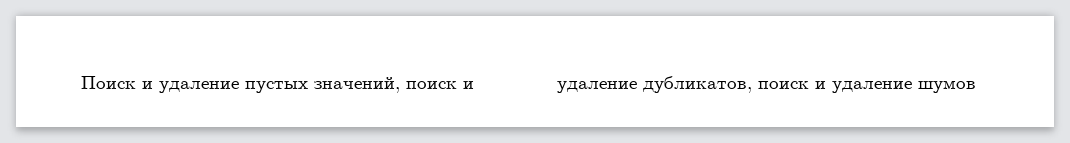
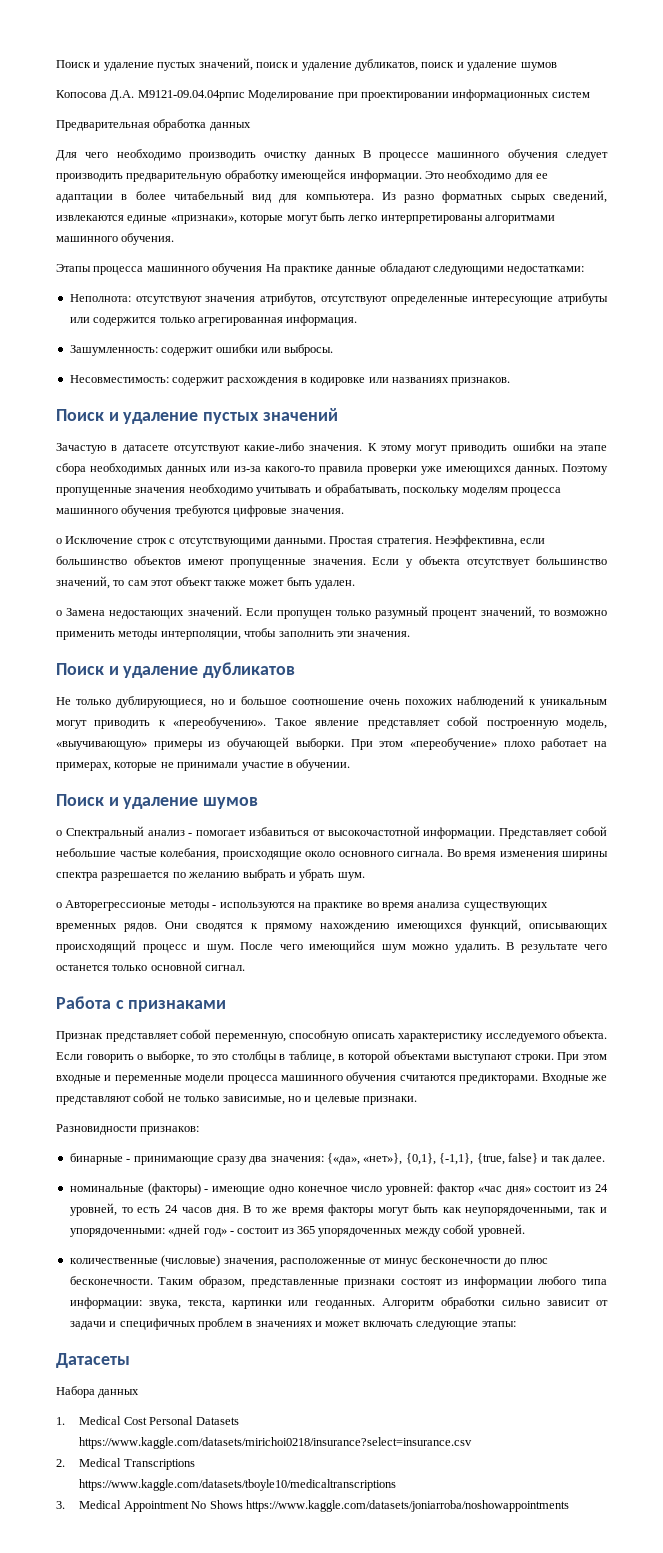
+ Копосова Д.А. М9121-09.04.04рпис Моделирование при проектировании информационных систем
+ Предварительная обработка данных
+ Для чего необходимо производить очистку данных В процессе машинного обучения следует производить предварительную обработку имеющейся информации. Это необходимо для ее адаптации в более читабельный вид для компьютера. Из разно форматных сырых сведений, извлекаются единые «признаки», которые могут быть легко интерпретированы алгоритмами машинного обучения.
+ Этапы процесса машинного обучения На практике данные обладают следующими недостатками:
+ Неполнота: отсутствуют значения атрибутов, отсутствуют определенные интересующие атрибуты или содержится только агрегированная информация.
+ Зашумленность: содержит ошибки или выбросы.
+ Несовместимость: содержит расхождения в кодировке или названиях признаков.
+ Поиск и удаление пустых значений
+ Зачастую в датасете отсутствуют какие-либо значения. К этому могут приводить ошибки на этапе сбора необходимых данных или из-за какого-то правила проверки уже имеющихся данных. Поэтому пропущенные значения необходимо учитывать и обрабатывать, поскольку моделям процесса машинного обучения требуются цифровые значения.
+ o Исключение строк с отсутствующими данными. Простая стратегия. Неэффективна, если большинство объектов имеют пропущенные значения. Если у объекта отсутствует большинство значений, то сам этот объект также может быть удален.
+ o Замена недостающих значений. Если пропущен только разумный процент значений, то возможно применить методы интерполяции, чтобы заполнить эти значения.
+ Поиск и удаление дубликатов
+ Не только дублирующиеся, но и большое соотношение очень похожих наблюдений к уникальным могут приводить к «переобучению». Такое явление представляет собой построенную модель, «выучивающую» примеры из обучающей выборки. При этом «переобучение» плохо работает на примерах, которые не принимали участие в обучении.
+ Поиск и удаление шумов
+ o Спектральный анализ - помогает избавиться от высокочастотной информации. Представляет собой небольшие частые колебания, происходящие около основного сигнала. Во время изменения ширины спектра разрешается по желанию выбрать и убрать шум.
+ o Авторегрессионые методы - используются на практике во время анализа существующих временных рядов. Они сводятся к прямому нахождению имеющихся функций, описывающих происходящий процесс и шум. После чего имеющийся шум можно удалить. В результате чего останется только основной сигнал.
+ Работа с признаками
+ Признак представляет собой переменную, способную описать характеристику исследуемого объекта. Если говорить о выборке, то это столбцы в таблице, в которой объектами выступают строки. При этом входные и переменные модели процесса машинного обучения считаются предикторами. Входные же представляют собой не только зависимые, но и целевые признаки.
+ Разновидности признаков:
+ бинарные - принимающие сразу два значения: {«да», «нет»}, {0,1}, {-1,1}, {true, false} и так далее.
+ номинальные (факторы) - имеющие одно конечное число уровней: фактор «час дня» состоит из 24 уровней, то есть 24 часов дня. В то же время факторы могут быть как неупорядоченными, так и упорядоченными: «дней год» - состоит из 365 упорядоченных между собой уровней.
+ количественные (числовые) значения, расположенные от минус бесконечности до плюс бесконечности. Таким образом, представленные признаки состоят из информации любого типа информации: звука, текста, картинки или геоданных. Алгоритм обработки сильно зависит от задачи и специфичных проблем в значениях и может включать следующие этапы:
+ Датасеты
+ Набора данных
+ 1. Medical Cost Personal Datasets https://www.kaggle.com/datasets/mirichoi0218/insurance?select=insurance.csv
+ 2. Medical Transcriptions
+ https://www.kaggle.com/datasets/tboyle10/medicaltranscriptions
+ 3. Medical Appointment No Shows https://www.kaggle.com/datasets/joniarroba/noshowappointments

